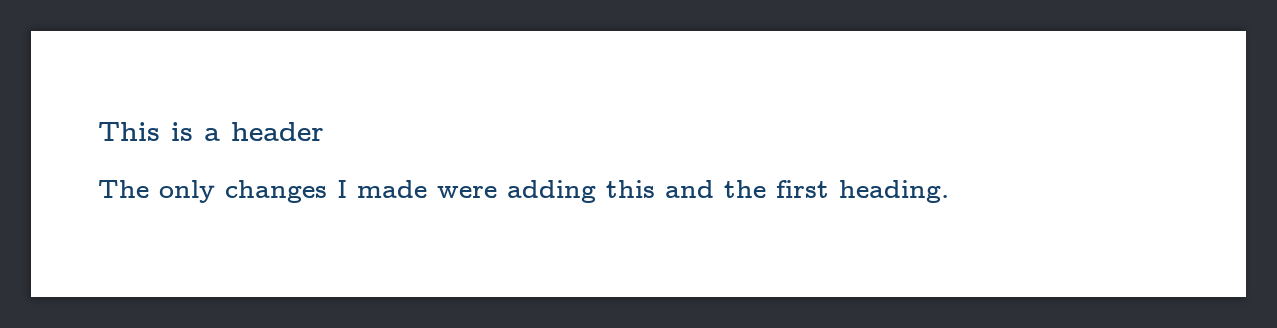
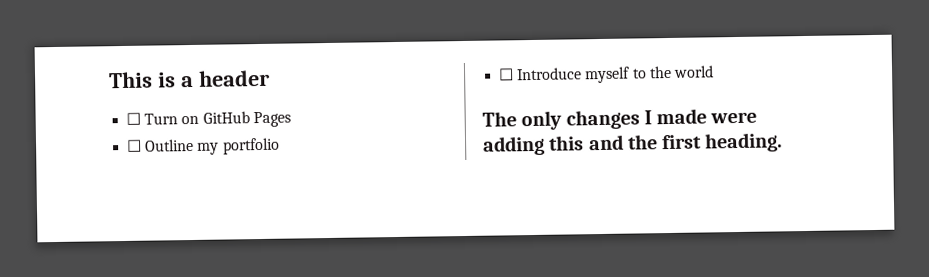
+ ☐ Turn on GitHub Pages
+ ☐ Outline my portfolio
+ ☐ Introduce myself to the world

